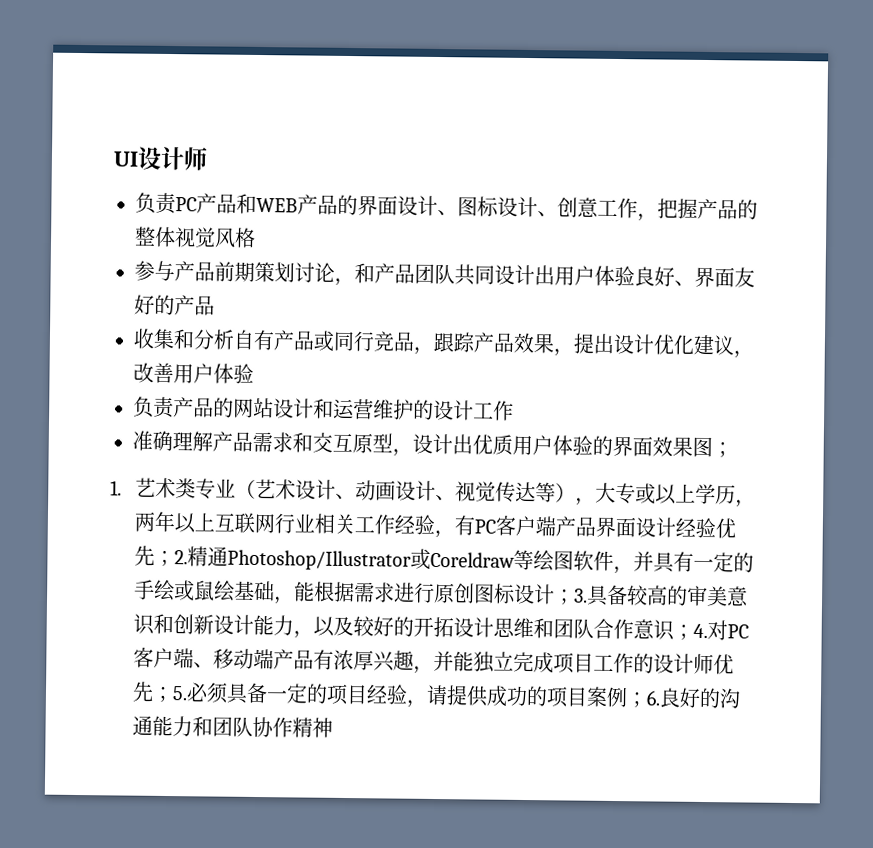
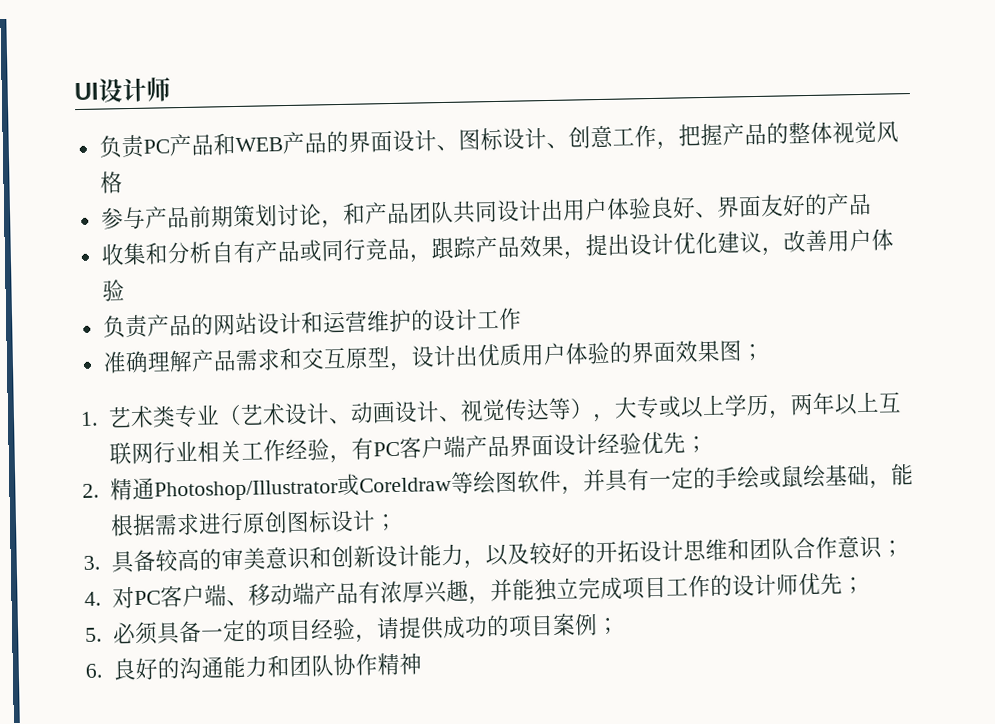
- 1.艺术类专业（艺术设计、动画设计、视觉传达等），大专或以上学历，两年以上互联网行业相关工作经验，有PC客户端产品界面设计经验优先；2.精通Photoshop/Illustrator或Coreldraw等绘图软件，并具有一定的手绘或鼠绘基础，能根据需求进行原创图标设计；3.具备较高的审美意识和创新设计能力，以及较好的开拓设计思维和团队合作意识；4.对PC客户端、移动端产品有浓厚兴趣，并能独立完成项目工作的设计师优先；5.必须具备一定的项目经验，请提供成功的项目案例；6.良好的沟通能力和团队协作精神
+ 1.艺术类专业（艺术设计、动画设计、视觉传达等），大专或以上学历，两年以上互联网行业相关工作经验，有PC客户端产品界面设计经验优先；
+ 2.精通Photoshop/Illustrator或Coreldraw等绘图软件，并具有一定的手绘或鼠绘基础，能根据需求进行原创图标设计；
+ 3.具备较高的审美意识和创新设计能力，以及较好的开拓设计思维和团队合作意识；
+ 4.对PC客户端、移动端产品有浓厚兴趣，并能独立完成项目工作的设计师优先；
+ 5.必须具备一定的项目经验，请提供成功的项目案例；
+ 6.良好的沟通能力和团队协作精神

